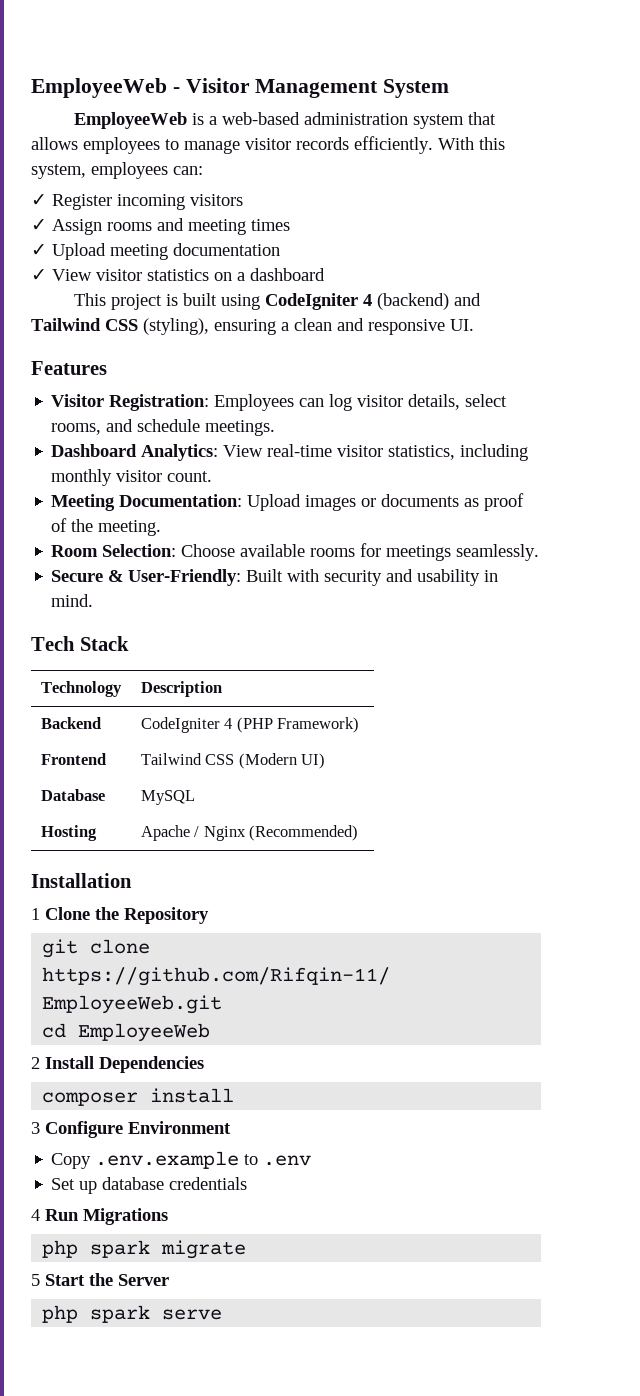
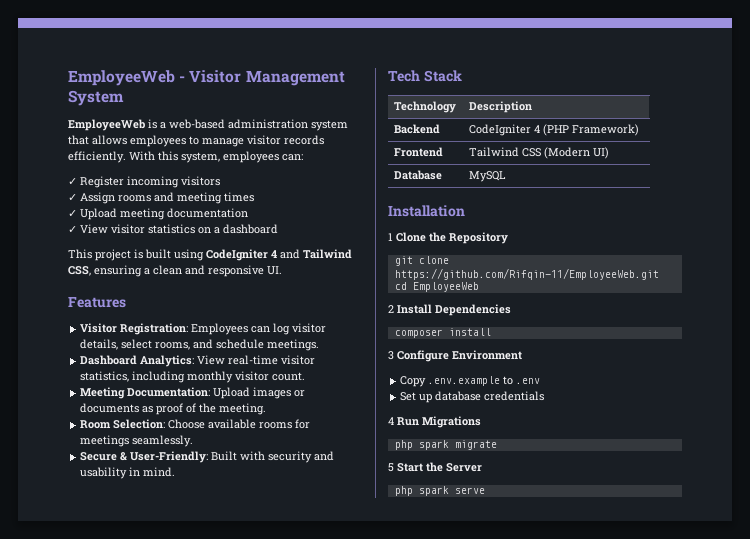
- This project is built using CodeIgniter 4 (backend) and Tailwind CSS (styling), ensuring a clean and responsive UI.
+ This project is built using CodeIgniter 4 and Tailwind CSS, ensuring a clean and responsive UI.
- Hosting | Apache / Nginx (Recommended)

